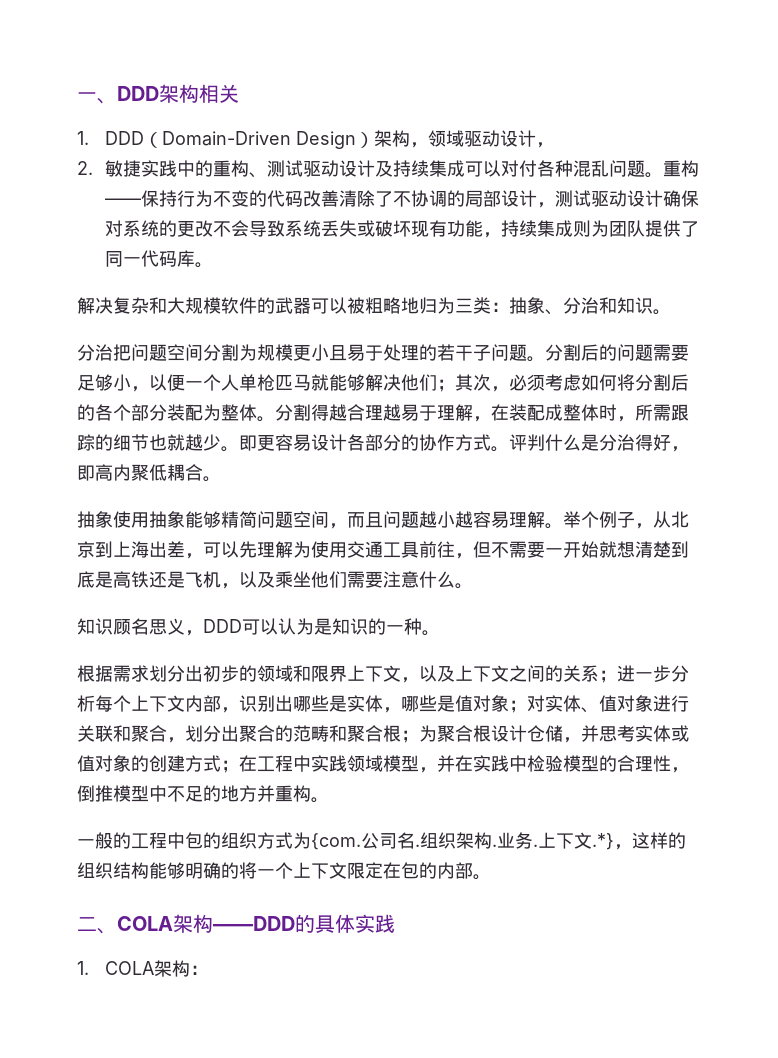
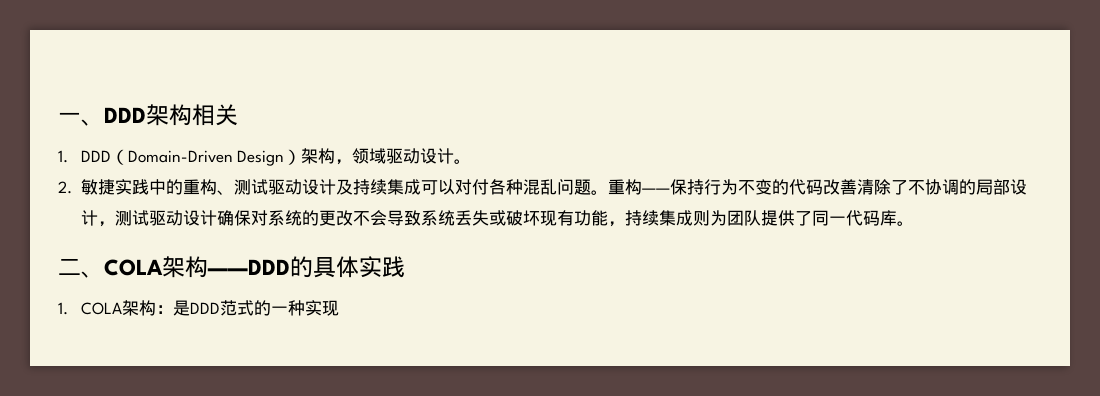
- 1. DDD（Domain-Driven Design）架构，领域驱动设计，
+ 1. DDD（Domain-Driven Design）架构，领域驱动设计。
- 解决复杂和大规模软件的武器可以被粗略地归为三类：抽象、分治和知识。
- 分治把问题空间分割为规模更小且易于处理的若干子问题。分割后的问题需要足够小，以便一个人单枪匹马就能够解决他们；其次，必须考虑如何将分割后的各个部分装配为整体。分割得越合理越易于理解，在装配成整体时，所需跟踪的细节也就越少。即更容易设计各部分的协作方式。评判什么是分治得好，即高内聚低耦合。
- 抽象使用抽象能够精简问题空间，而且问题越小越容易理解。举个例子，从北京到上海出差，可以先理解为使用交通工具前往，但不需要一开始就想清楚到底是高铁还是飞机，以及乘坐他们需要注意什么。
- 知识顾名思义，DDD可以认为是知识的一种。
- 根据需求划分出初步的领域和限界上下文，以及上下文之间的关系；进一步分析每个上下文内部，识别出哪些是实体，哪些是值对象；对实体、值对象进行关联和聚合，划分出聚合的范畴和聚合根；为聚合根设计仓储，并思考实体或值对象的创建方式；在工程中实践领域模型，并在实践中检验模型的合理性，倒推模型中不足的地方并重构。
- 一般的工程中包的组织方式为{com.公司名.组织架构.业务.上下文.*}，这样的组织结构能够明确的将一个上下文限定在包的内部。
- 1. COLA架构：
+ 1. COLA架构：是DDD范式的一种实现

